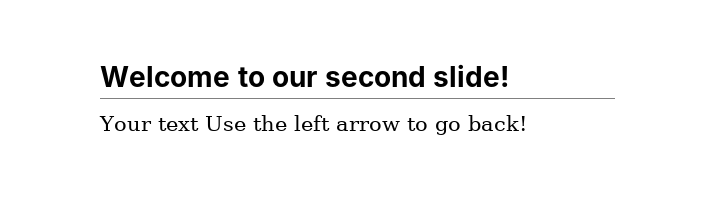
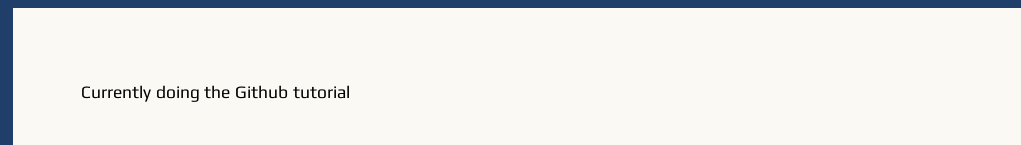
- Welcome to our second slide!
- Your text Use the left arrow to go back!
+ Currently doing the Github tutorial

